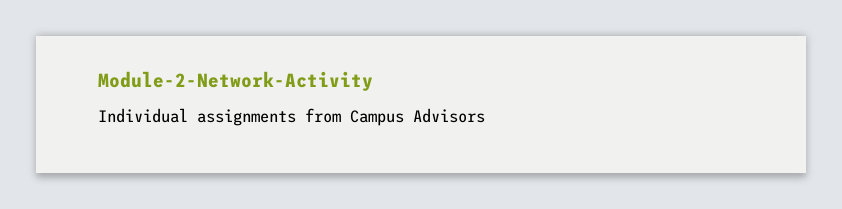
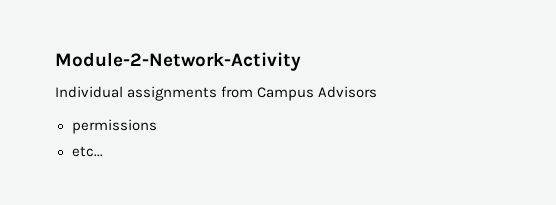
+ permissions
+ etc...

